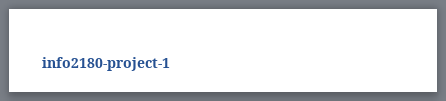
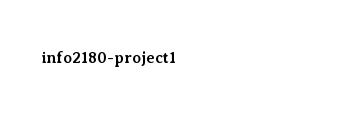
- info2180-project-1
+ info2180-project1

